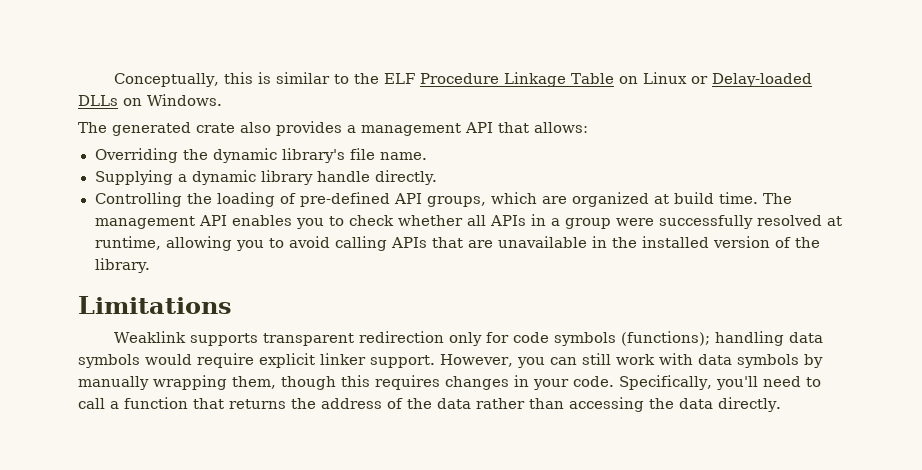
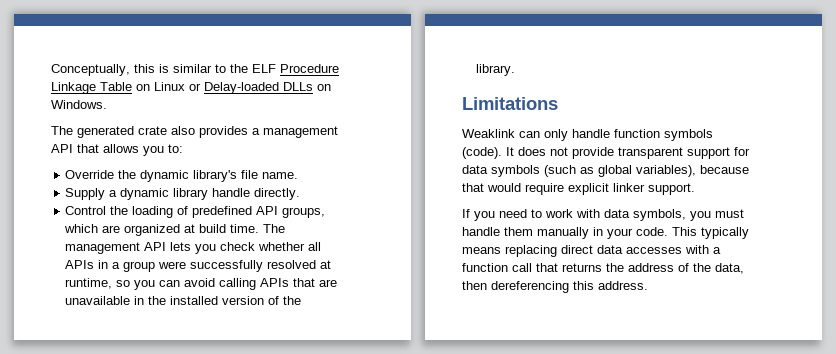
- The generated crate also provides a management API that allows:
- Overriding the dynamic library's file name.
+ The generated crate also provides a management API that allows you to:
+ Override the dynamic library's file name.
- Supplying a dynamic library handle directly.
+ Supply a dynamic library handle directly.
- Controlling the loading of pre-defined API groups, which are organized at build time.
+ Control the loading of predefined API groups, which are organized at build time.
- The management API enables you to check whether all APIs in a group were successfully resolved at runtime, allowing you to avoid calling APIs that are unavailable in the installed version of the library.
+ The management API lets you check whether all APIs in a group were successfully resolved at runtime, so you can avoid calling APIs that are unavailable in the installed version of the library.
- Weaklink supports transparent redirection only for code symbols (functions); handling data symbols would require explicit linker support. However, you can still work with data symbols by manually wrapping them, though this requires changes in your code. Specifically, you'll need to call a function that returns the address of the data rather than accessing the data directly.
+ Weaklink can only handle function symbols (code). It does not provide transparent support for data symbols (such as global variables), because that would require explicit linker support.
+ If you need to work with data symbols, you must handle them manually in your code. This typically means replacing direct data accesses with a function call that returns the address of the data, then dereferencing this address.

